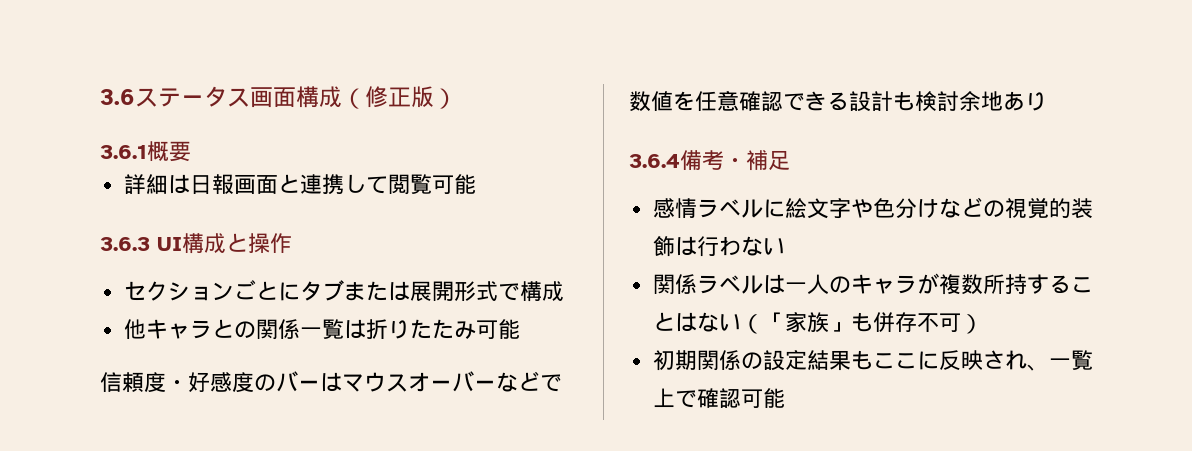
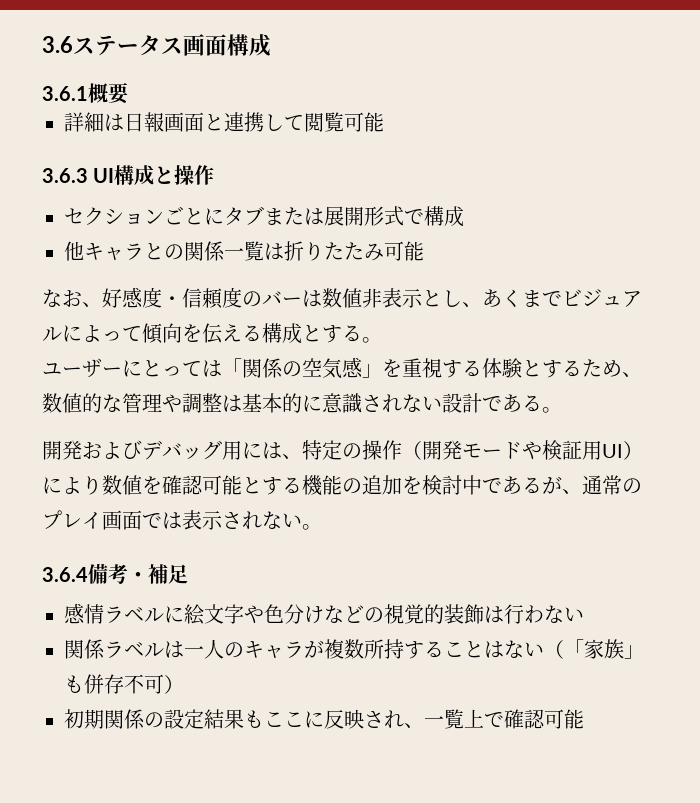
- 3.6ステータス画面構成（修正版）
+ 3.6ステータス画面構成
- 信頼度・好感度のバーはマウスオーバーなどで数値を任意確認できる設計も検討余地あり
+ なお、好感度・信頼度のバーは数値非表示とし、あくまでビジュアルによって傾向を伝える構成とする。
+ ユーザーにとっては「関係の空気感」を重視する体験とするため、数値的な管理や調整は基本的に意識されない設計である。
+ 開発およびデバッグ用には、特定の操作（開発モードや検証用UI）により数値を確認可能とする機能の追加を検討中であるが、通常のプレイ画面では表示されない。

